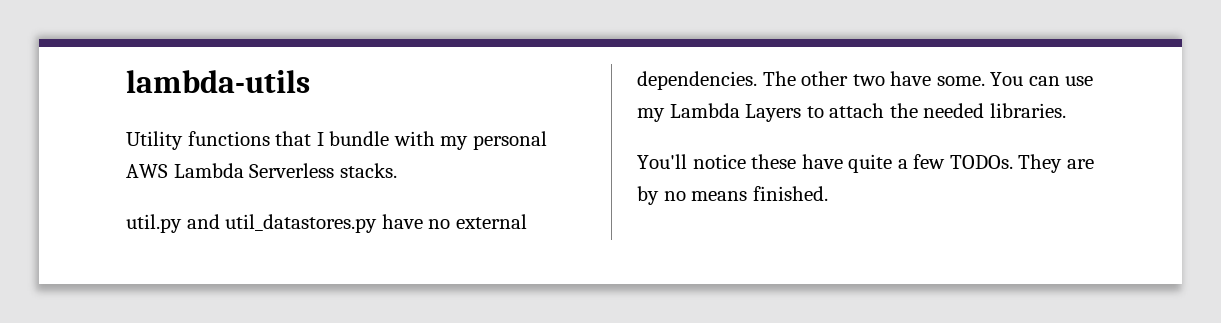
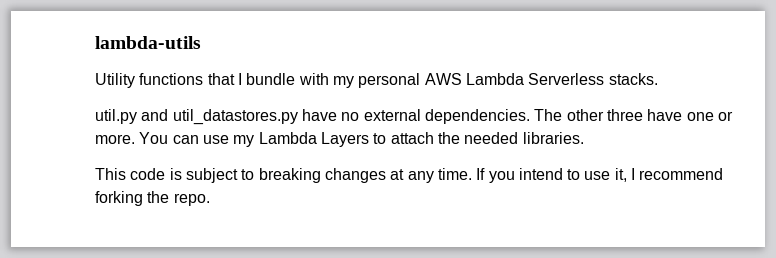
- The other two have some.
+ The other three have one or more.
- You'll notice these have quite a few TODOs. They are by no means finished.
+ This code is subject to breaking changes at any time. If you intend to use it, I recommend forking the repo.

